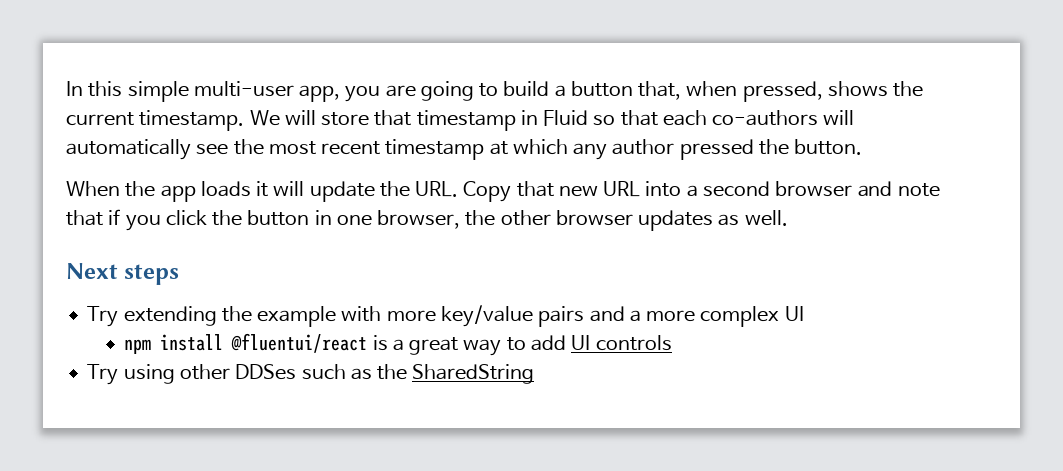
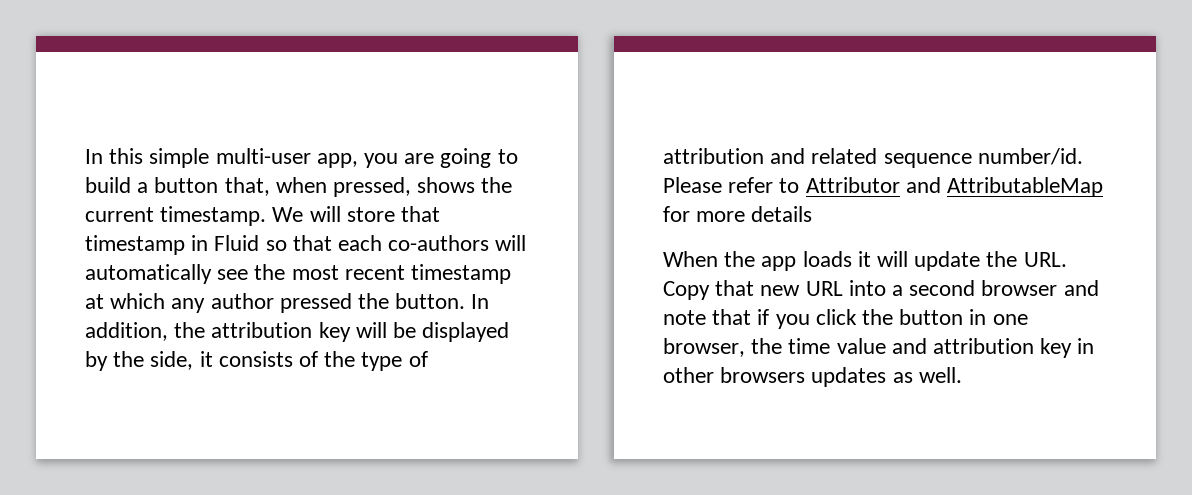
+ In addition, the attribution key will be displayed by the side, it consists of the type of attribution and related sequence number/id. Please refer to Attributor and AttributableMap for more details
- When the app loads it will update the URL. Copy that new URL into a second browser and note that if you click the button in one browser, the other browser updates as well.
- Next steps
- Try extending the example with more key/value pairs and a more complex UI
- npm install @fluentui/react is a great way to add UI controls
- Try using other DDSes such as the SharedString
+ When the app loads it will update the URL. Copy that new URL into a second browser and note that if you click the button in one browser, the time value and attribution key in other browsers updates as well.

